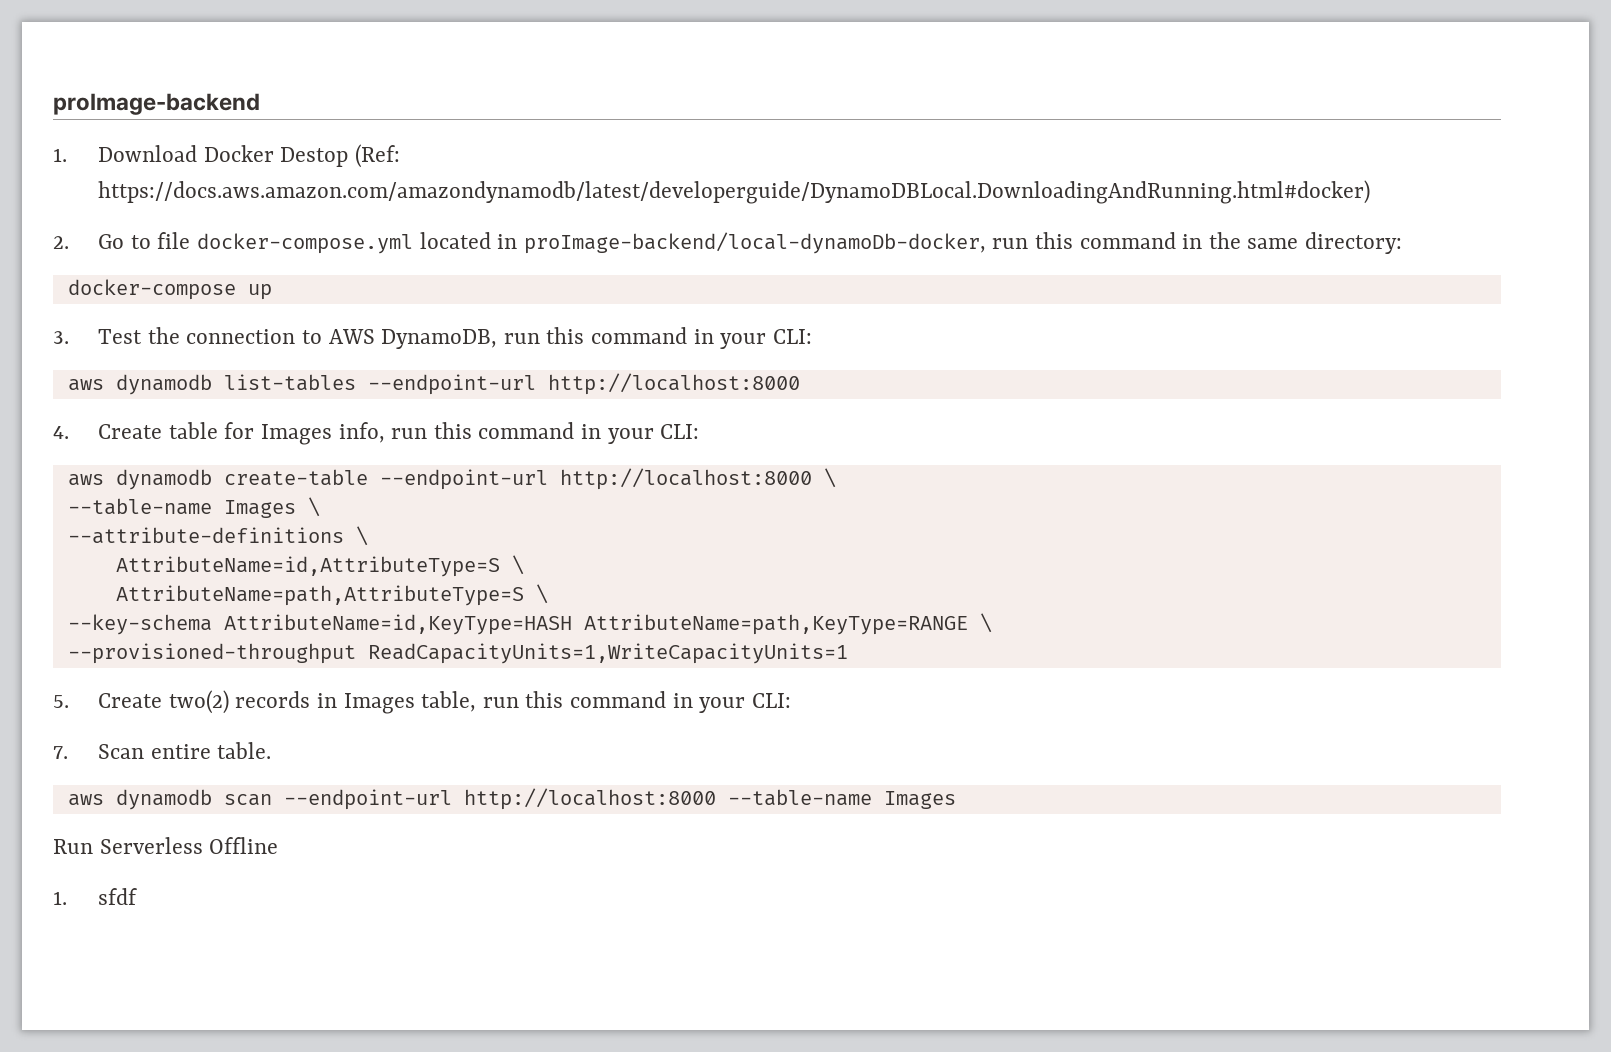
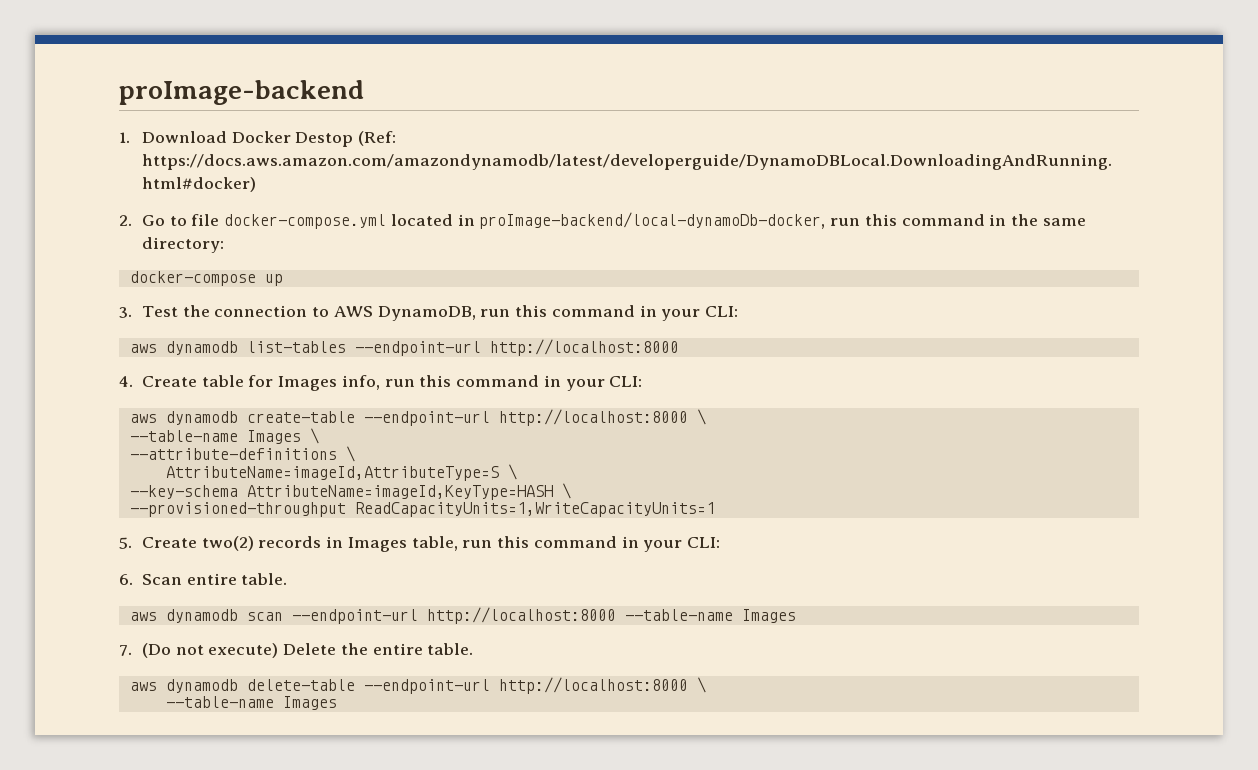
- AttributeName=id,AttributeType=S \
- AttributeName=path,AttributeType=S \
+ AttributeName=imageId,AttributeType=S \
- --key-schema AttributeName=id,KeyType=HASH AttributeName=path,KeyType=RANGE \
+ --key-schema AttributeName=imageId,KeyType=HASH \
- 7. Scan entire table.
+ 6. Scan entire table.
- Run Serverless Offline
- 1. sfdf
+ 7. (Do not execute) Delete the entire table.
+ aws dynamodb delete-table --endpoint-url http://localhost:8000 \
+ --table-name Images

